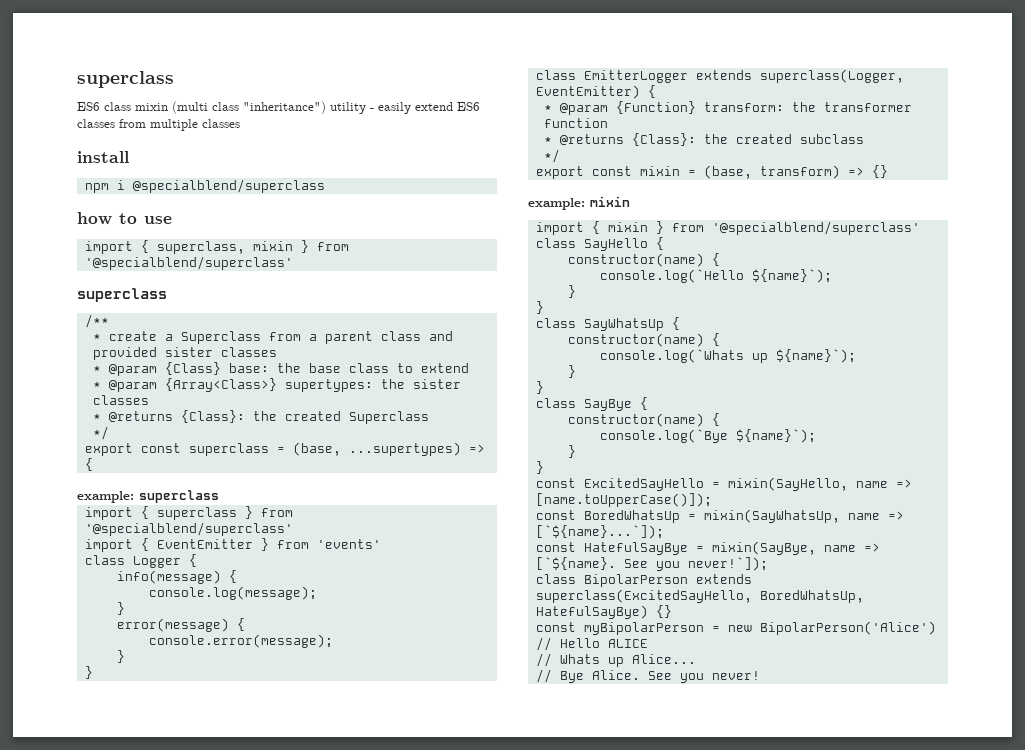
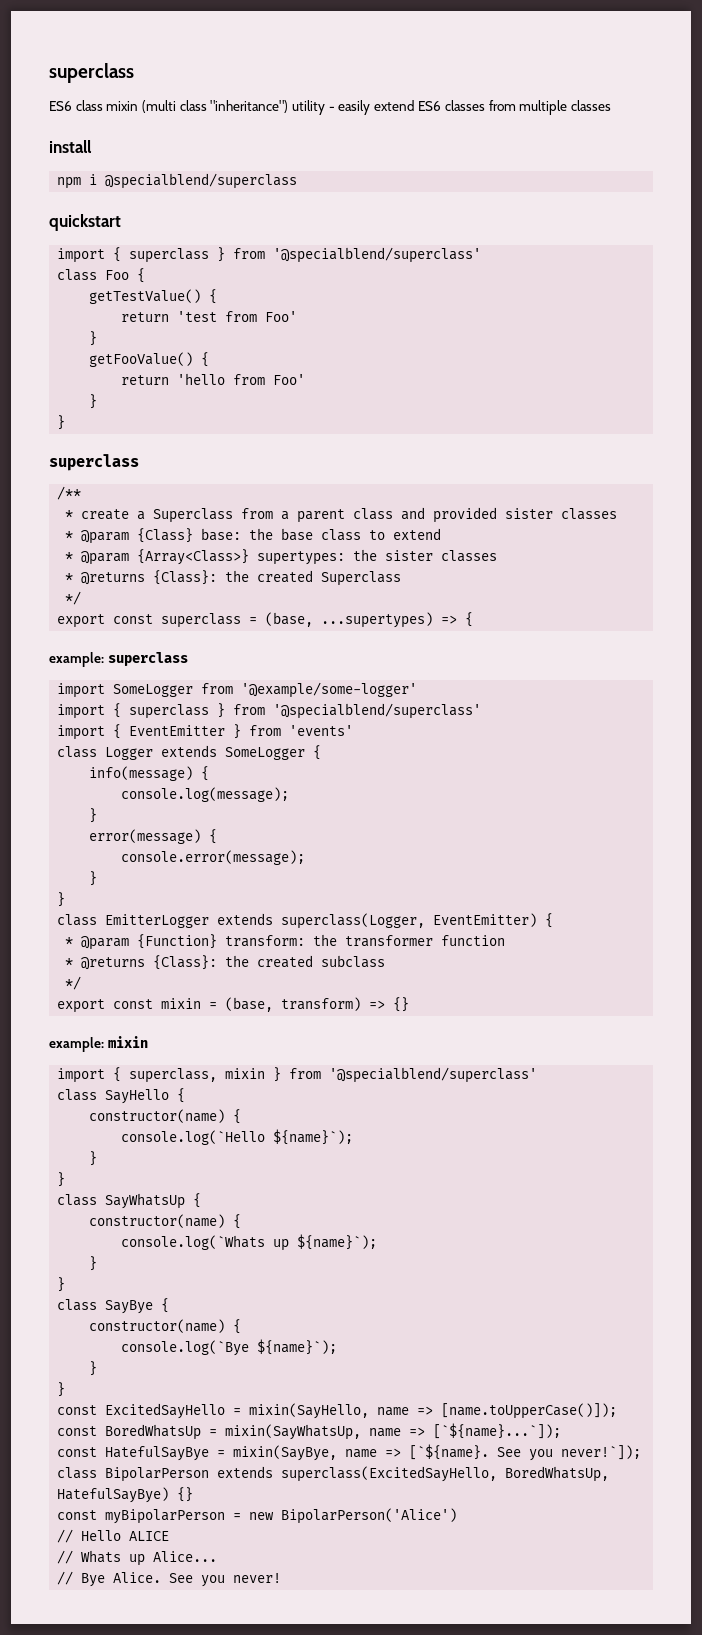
- how to use
- import { superclass, mixin } from '@specialblend/superclass'
+ quickstart
+ import { superclass } from '@specialblend/superclass'
+ class Foo {
+ getTestValue() {
+ return 'test from Foo'
+ }
+ getFooValue() {
+ return 'hello from Foo'
+ }
+ }
+ import SomeLogger from '@example/some-logger'
- class Logger {
+ class Logger extends SomeLogger {
- import { mixin } from '@specialblend/superclass'
+ import { superclass, mixin } from '@specialblend/superclass'

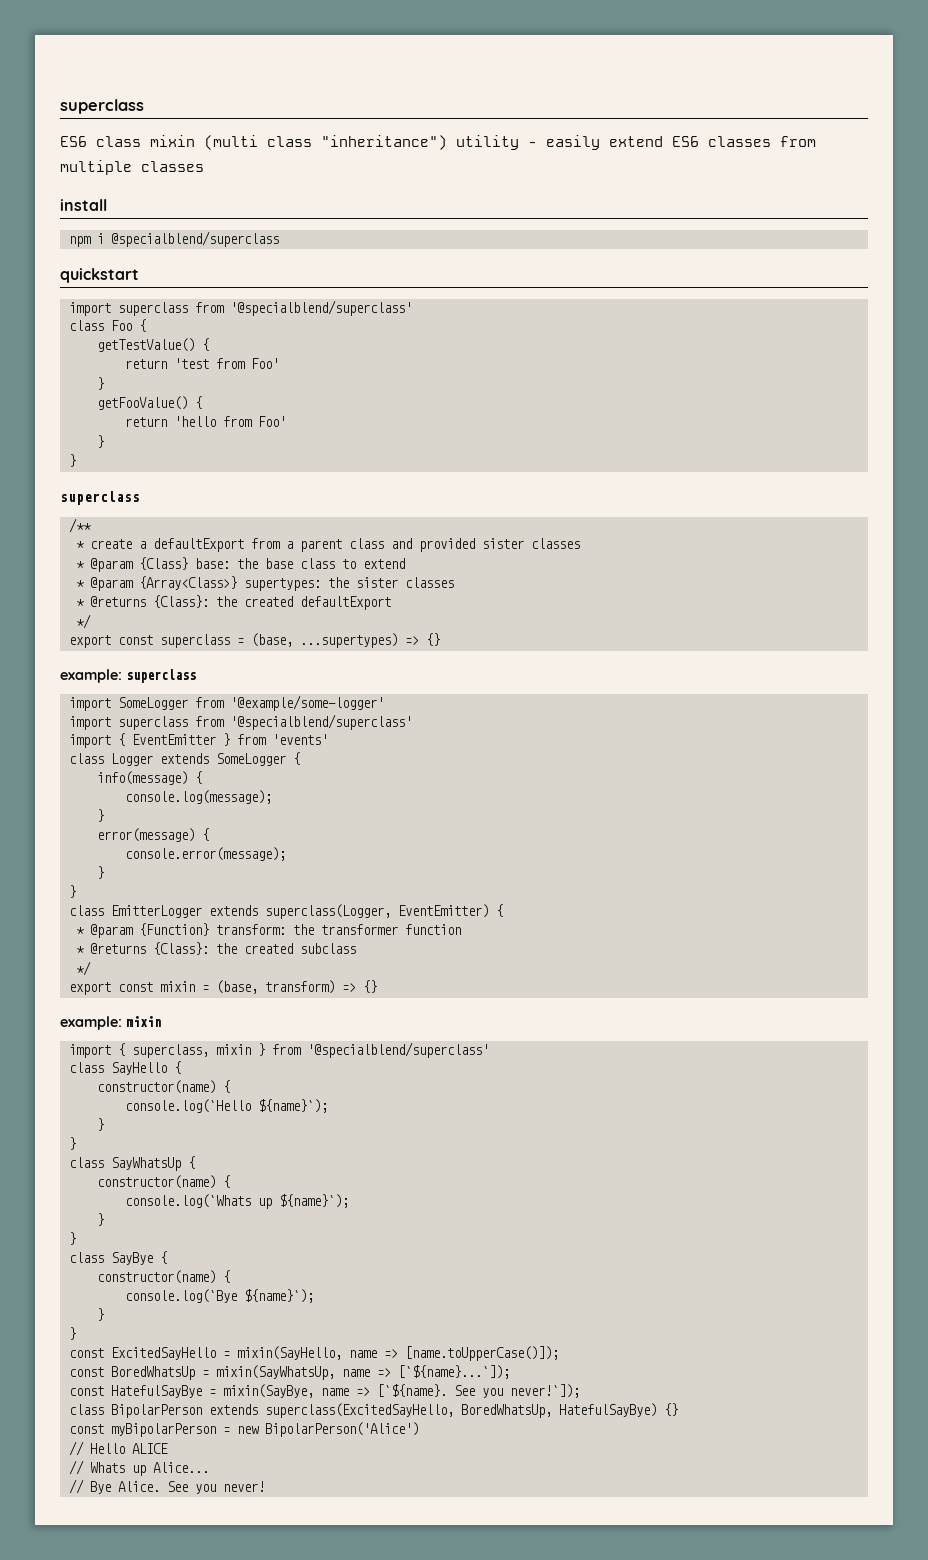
  quickstart
- import { superclass } from '@specialblend/superclass'
+ import superclass from '@specialblend/superclass'
- * create a Superclass from a parent class and provided sister classes
+ * create a defaultExport from a parent class and provided sister classes
- * @returns {Class}: the created Superclass
+ * @returns {Class}: the created defaultExport
- export const superclass = (base, ...supertypes) => {
+ export const superclass = (base, ...supertypes) => {}
  import SomeLogger from '@example/some-logger'
- import { superclass } from '@specialblend/superclass'
+ import superclass from '@specialblend/superclass'

